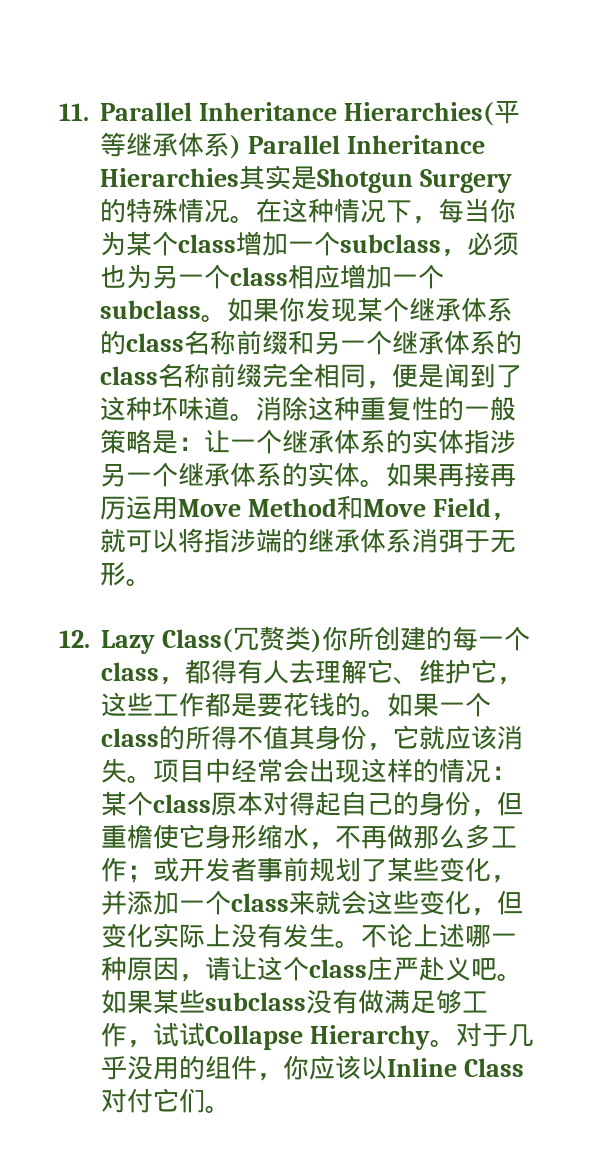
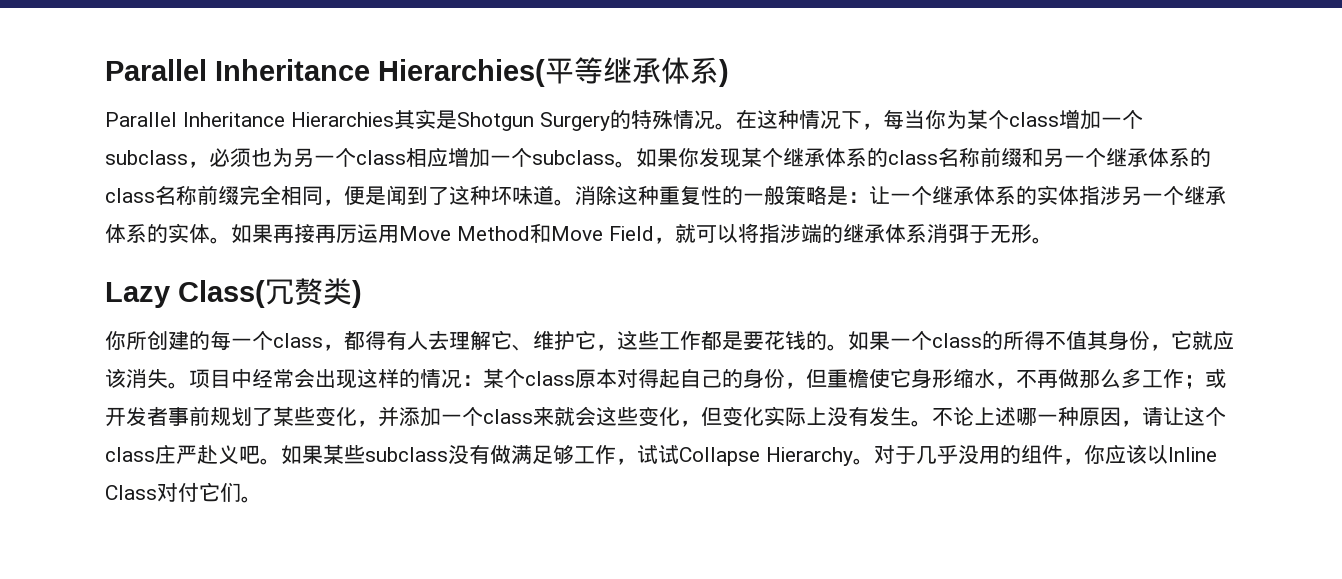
- 11. Parallel Inheritance Hierarchies(平等继承体系) Parallel Inheritance Hierarchies其实是Shotgun Surgery的特殊情况。
+ Parallel Inheritance Hierarchies(平等继承体系)
+ Parallel Inheritance Hierarchies其实是Shotgun Surgery的特殊情况。
- 12. Lazy Class(冗赘类)你所创建的每一个class，都得有人去理解它、维护它，这些工作都是要花钱的。
+ Lazy Class(冗赘类)
+ 你所创建的每一个class，都得有人去理解它、维护它，这些工作都是要花钱的。

